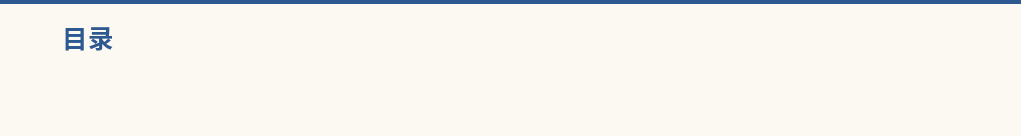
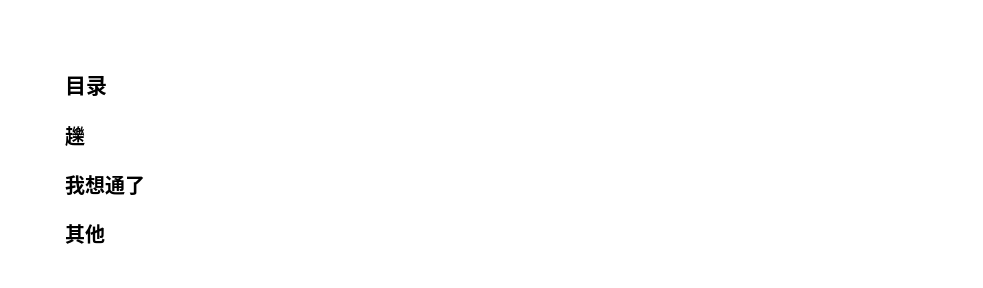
+ 䟏
+ 我想通了
+ 其他

